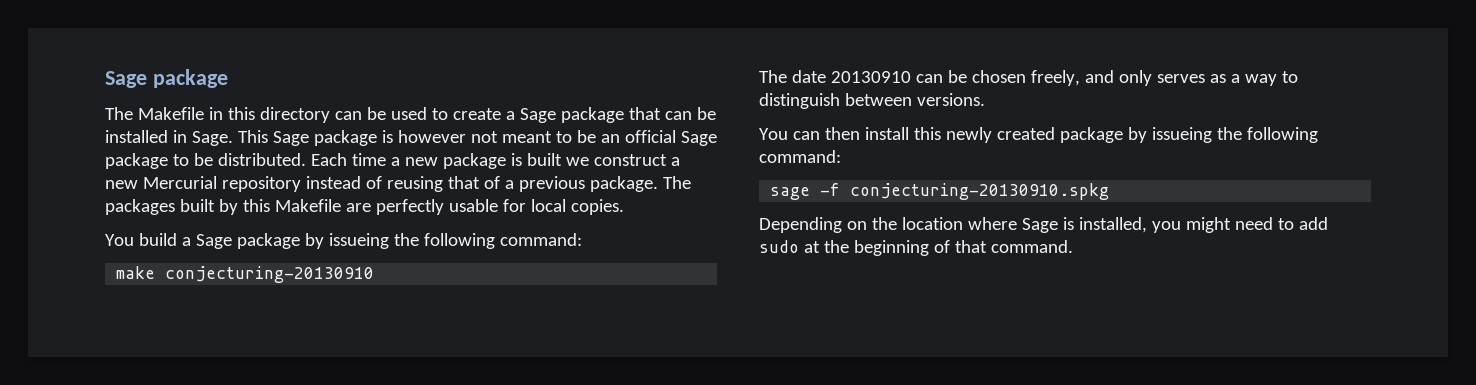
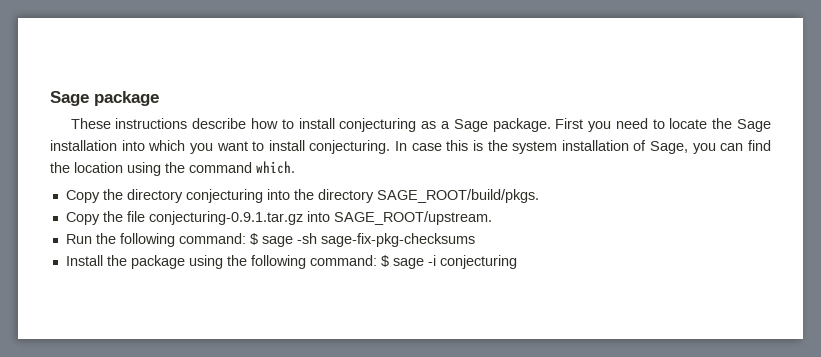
- The Makefile in this directory can be used to create a Sage package that can be installed in Sage. This Sage package is however not meant to be an official Sage package to be distributed. Each time a new package is built we construct a new Mercurial repository instead of reusing that of a previous package. The packages built by this Makefile are perfectly usable for local copies.
- You build a Sage package by issueing the following command:
- make conjecturing-20130910
- The date 20130910 can be chosen freely, and only serves as a way to distinguish between versions.
- You can then install this newly created package by issueing the following command:
- sage -f conjecturing-20130910.spkg
- Depending on the location where Sage is installed, you might need to add sudo at the beginning of that command.
+ These instructions describe how to install conjecturing as a Sage package. First you need to locate the Sage installation into which you want to install conjecturing. In case this is the system installation of Sage, you can find the location using the command which.
+ Copy the directory conjecturing into the directory SAGE_ROOT/build/pkgs.
+ Copy the file conjecturing-0.9.1.tar.gz into SAGE_ROOT/upstream.
+ Run the following command: $ sage -sh sage-fix-pkg-checksums
+ Install the package using the following command: $ sage -i conjecturing

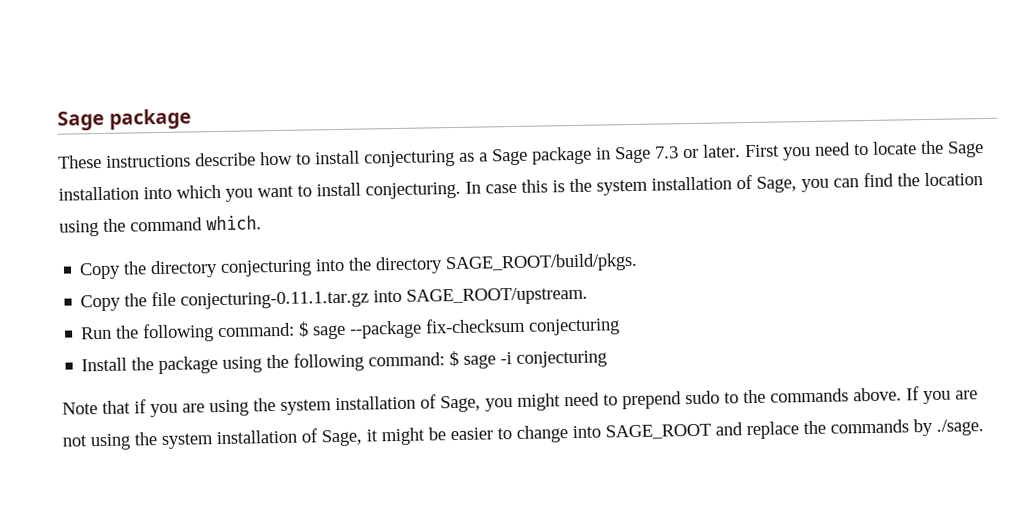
- These instructions describe how to install conjecturing as a Sage package.
+ These instructions describe how to install conjecturing as a Sage package in Sage 7.3 or later.
- Copy the file conjecturing-0.9.1.tar.gz into SAGE_ROOT/upstream.
+ Copy the file conjecturing-0.11.1.tar.gz into SAGE_ROOT/upstream.
- Run the following command: $ sage -sh sage-fix-pkg-checksums
+ Run the following command: $ sage --package fix-checksum conjecturing
+ Note that if you are using the system installation of Sage, you might need to prepend sudo to the commands above. If you are not using the system installation of Sage, it might be easier to change into SAGE_ROOT and replace the commands by ./sage.

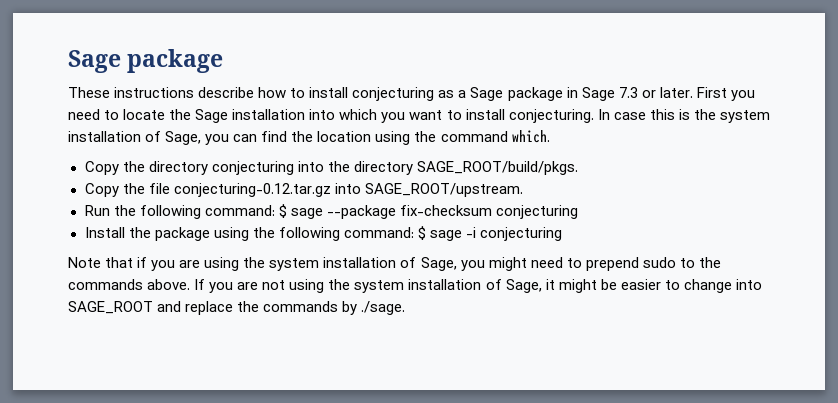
- Copy the file conjecturing-0.11.1.tar.gz into SAGE_ROOT/upstream.
+ Copy the file conjecturing-0.12.tar.gz into SAGE_ROOT/upstream.

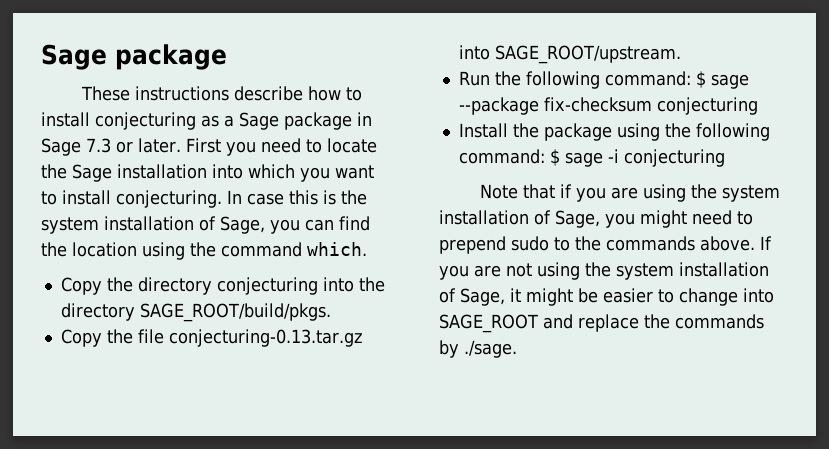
- Copy the file conjecturing-0.12.tar.gz into SAGE_ROOT/upstream.
+ Copy the file conjecturing-0.13.tar.gz into SAGE_ROOT/upstream.

